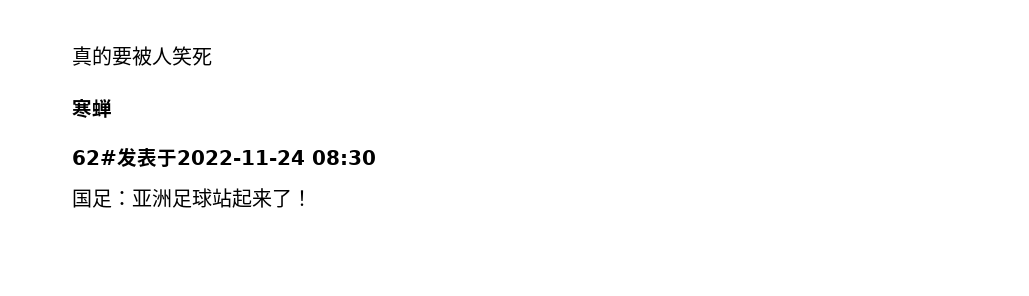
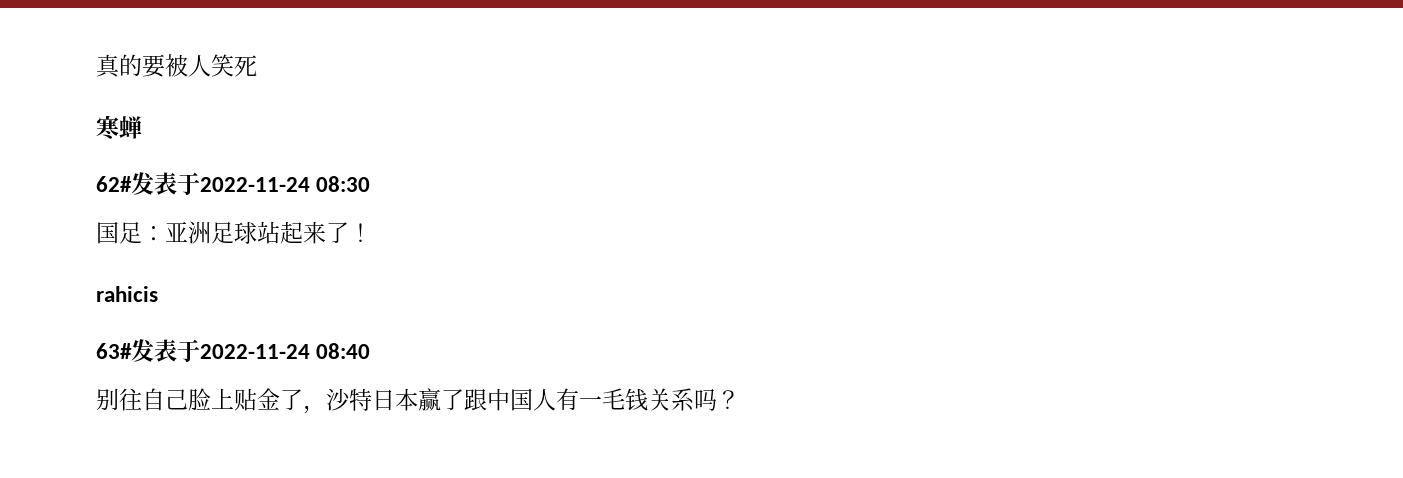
+ rahicis
+ 63#发表于2022-11-24 08:40
+ 别往自己脸上贴金了，沙特日本赢了跟中国人有一毛钱关系吗？

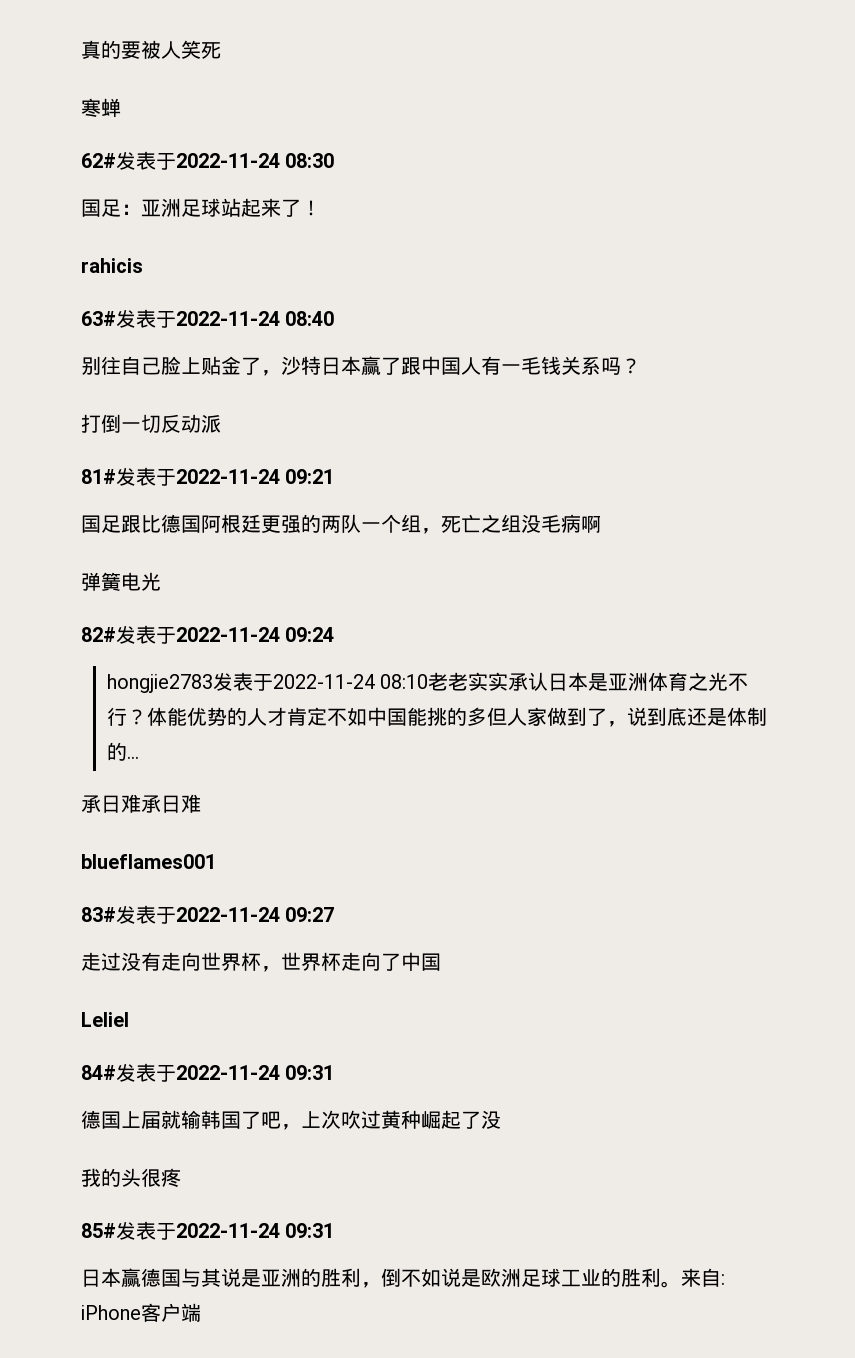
+ 打倒一切反动派
+ 81#发表于2022-11-24 09:21
+ 国足跟比德国阿根廷更强的两队一个组，死亡之组没毛病啊
+ 弹簧电光
+ 82#发表于2022-11-24 09:24
+ hongjie2783发表于2022-11-24 08:10老老实实承认日本是亚洲体育之光不行？体能优势的人才肯定不如中国能挑的多但人家做到了，说到底还是体制的...
+ 承日难承日难
+ blueflames001
+ 83#发表于2022-11-24 09:27
+ 走过没有走向世界杯，世界杯走向了中国
+ Leliel
+ 84#发表于2022-11-24 09:31
+ 德国上届就输韩国了吧，上次吹过黄种崛起了没
+ 我的头很疼
+ 85#发表于2022-11-24 09:31
+ 日本赢德国与其说是亚洲的胜利，倒不如说是欧洲足球工业的胜利。来自: iPhone客户端

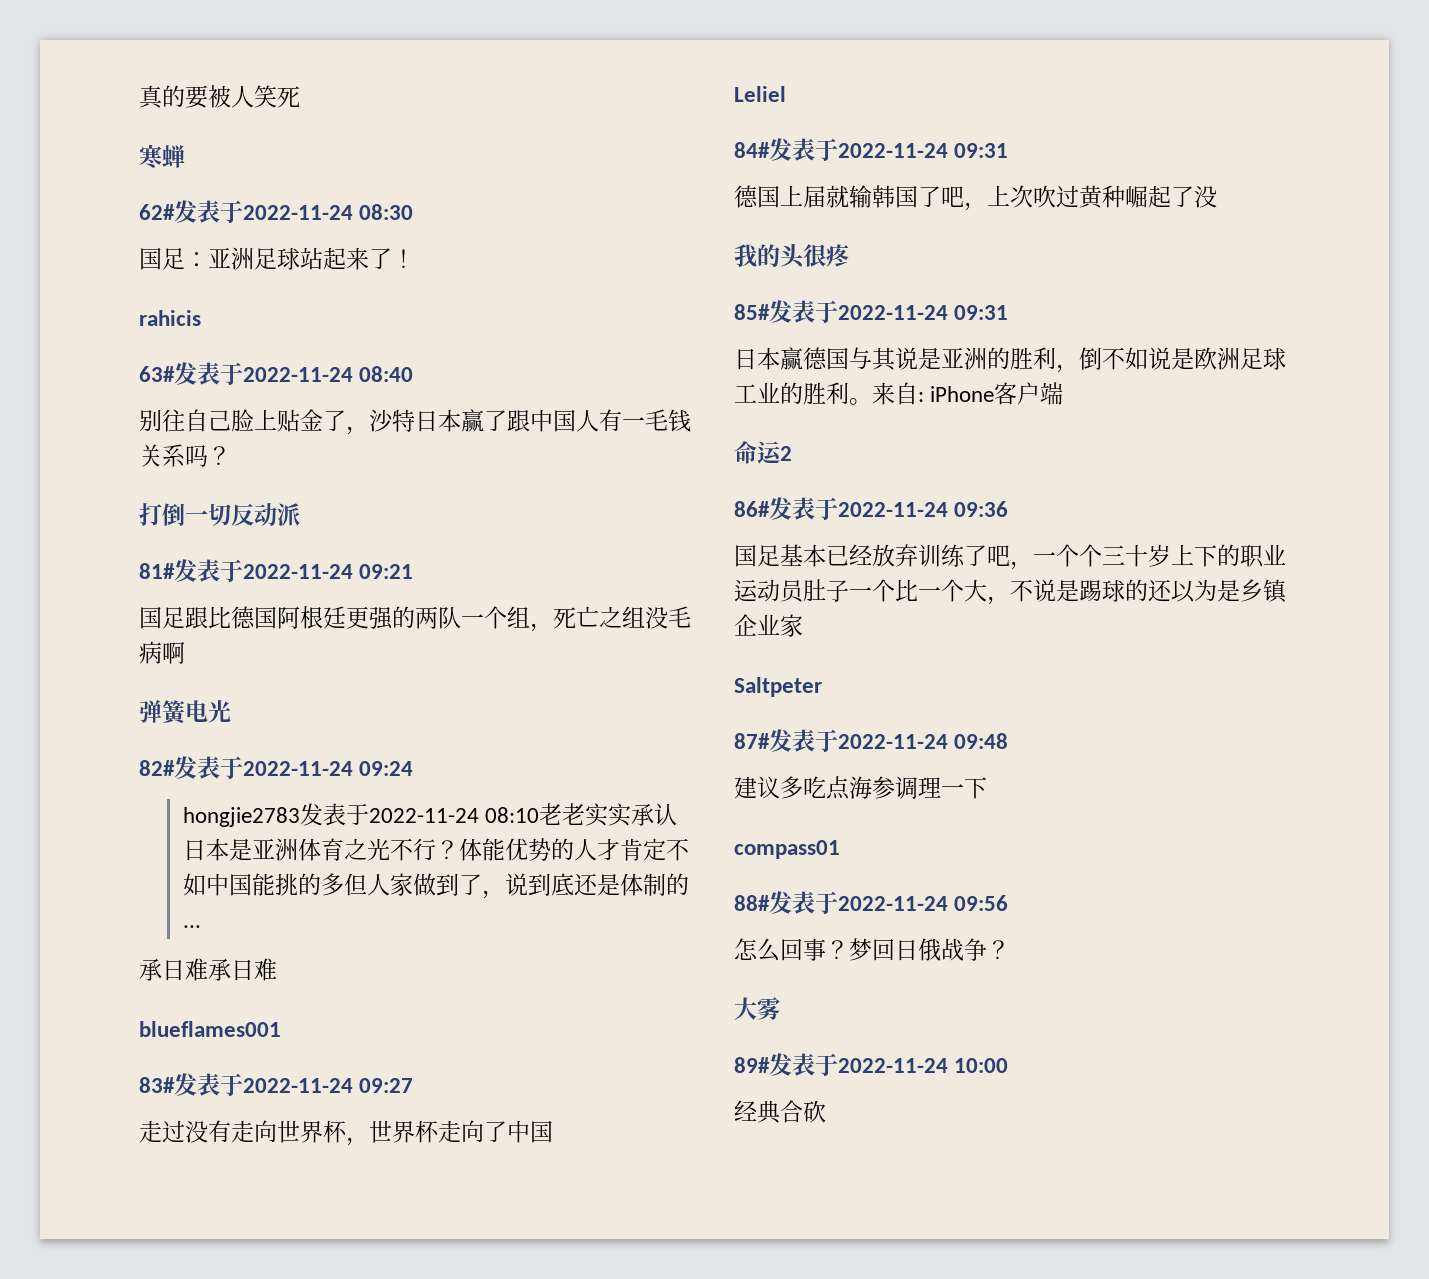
+ 命运2
+ 86#发表于2022-11-24 09:36
+ 国足基本已经放弃训练了吧，一个个三十岁上下的职业运动员肚子一个比一个大，不说是踢球的还以为是乡镇企业家
+ Saltpeter
+ 87#发表于2022-11-24 09:48
+ 建议多吃点海参调理一下
+ compass01
+ 88#发表于2022-11-24 09:56
+ 怎么回事？梦回日俄战争？
+ 大雾
+ 89#发表于2022-11-24 10:00
+ 经典合砍

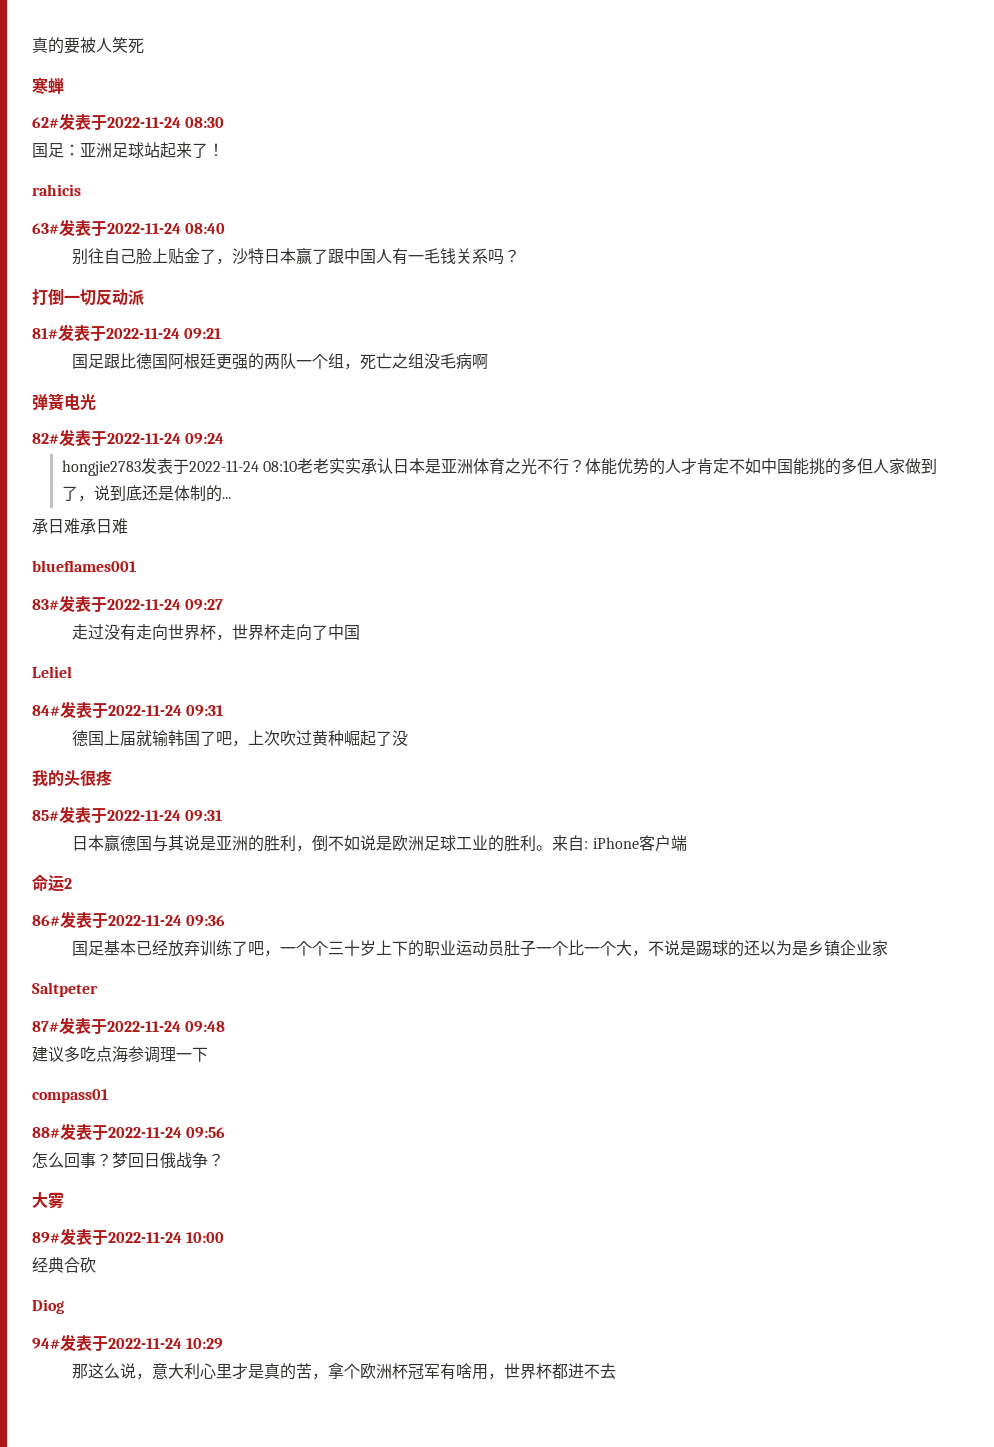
+ Diog
+ 94#发表于2022-11-24 10:29
+ 那这么说，意大利心里才是真的苦，拿个欧洲杯冠军有啥用，世界杯都进不去

